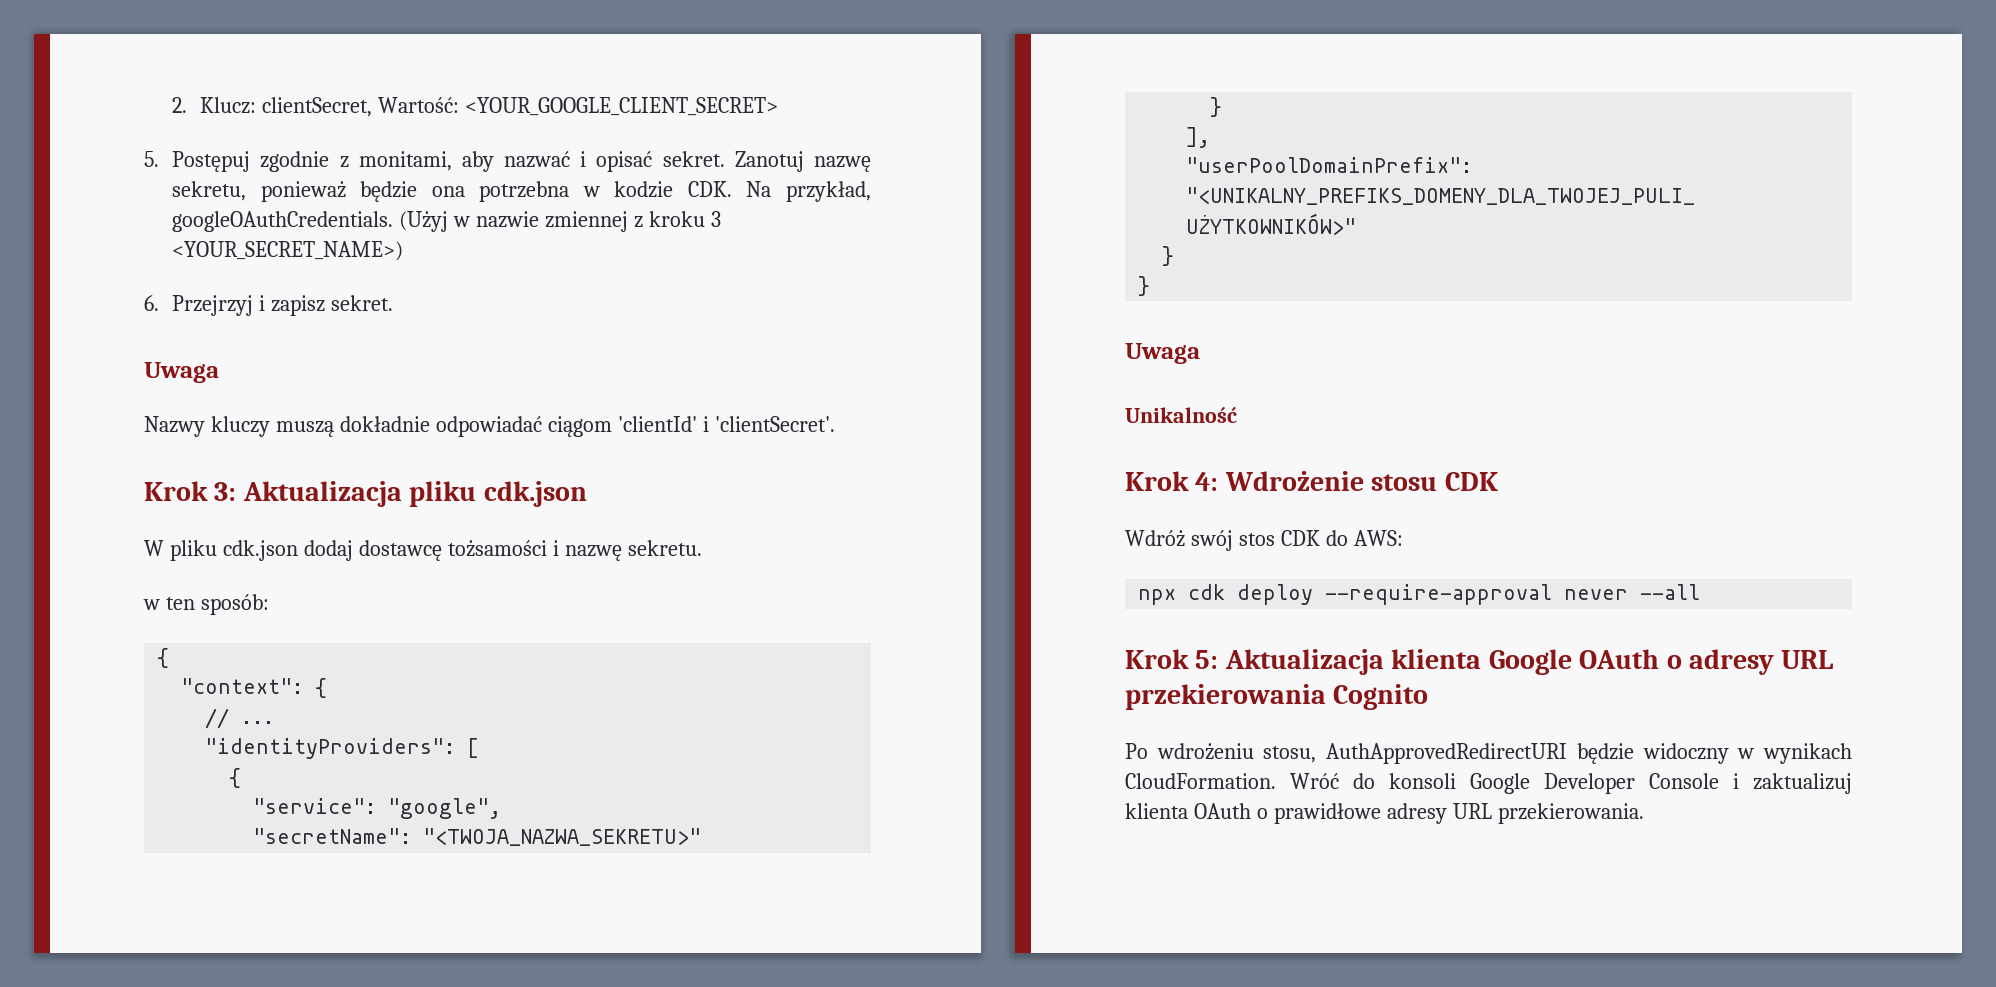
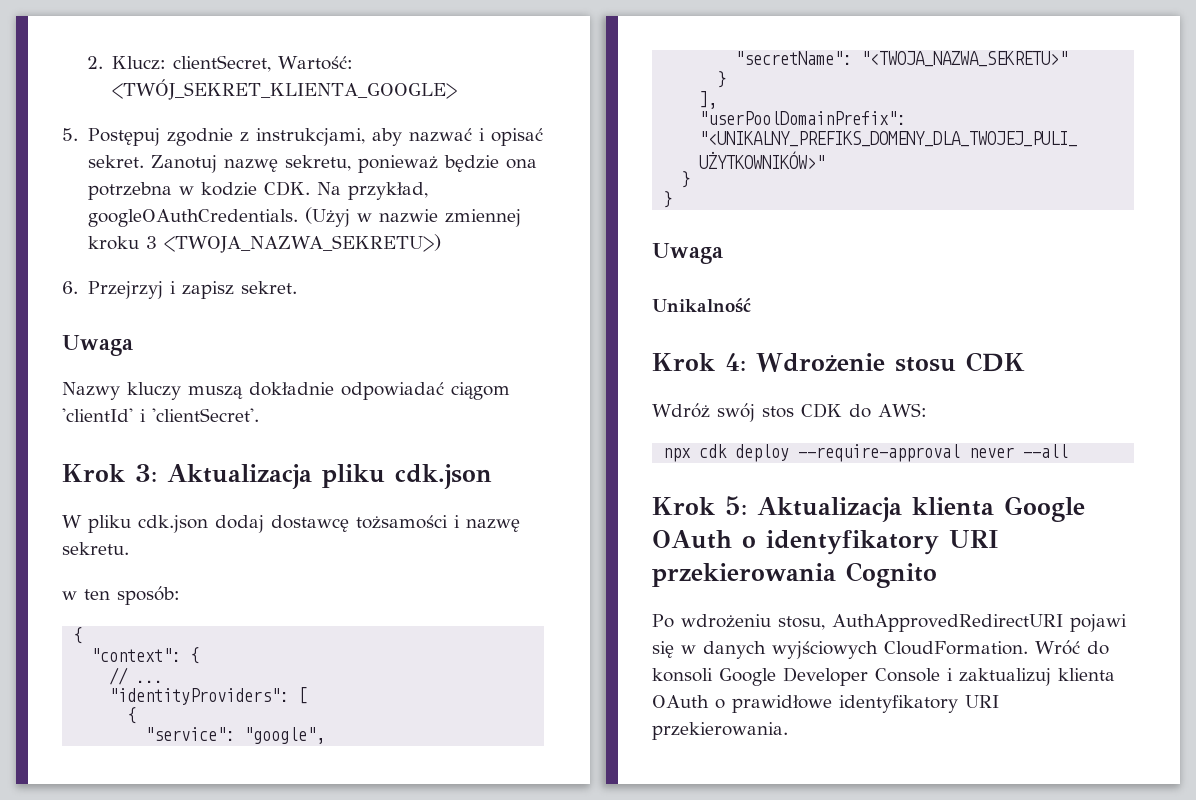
- 2. Klucz: clientSecret, Wartość: <YOUR_GOOGLE_CLIENT_SECRET>
+ 2. Klucz: clientSecret, Wartość: <TWÓJ_SEKRET_KLIENTA_GOOGLE>
- 5. Postępuj zgodnie z monitami, aby nazwać i opisać sekret.
+ 5. Postępuj zgodnie z instrukcjami, aby nazwać i opisać sekret.
- (Użyj w nazwie zmiennej z kroku 3 <YOUR_SECRET_NAME>)
+ (Użyj w nazwie zmiennej kroku 3 <TWOJA_NAZWA_SEKRETU>)
- Krok 5: Aktualizacja klienta Google OAuth o adresy URL przekierowania Cognito
+ Krok 5: Aktualizacja klienta Google OAuth o identyfikatory URI przekierowania Cognito
- Po wdrożeniu stosu, AuthApprovedRedirectURI będzie widoczny w wynikach CloudFormation.
+ Po wdrożeniu stosu, AuthApprovedRedirectURI pojawi się w danych wyjściowych CloudFormation.
- Wróć do konsoli Google Developer Console i zaktualizuj klienta OAuth o prawidłowe adresy URL przekierowania.
+ Wróć do konsoli Google Developer Console i zaktualizuj klienta OAuth o prawidłowe identyfikatory URI przekierowania.

